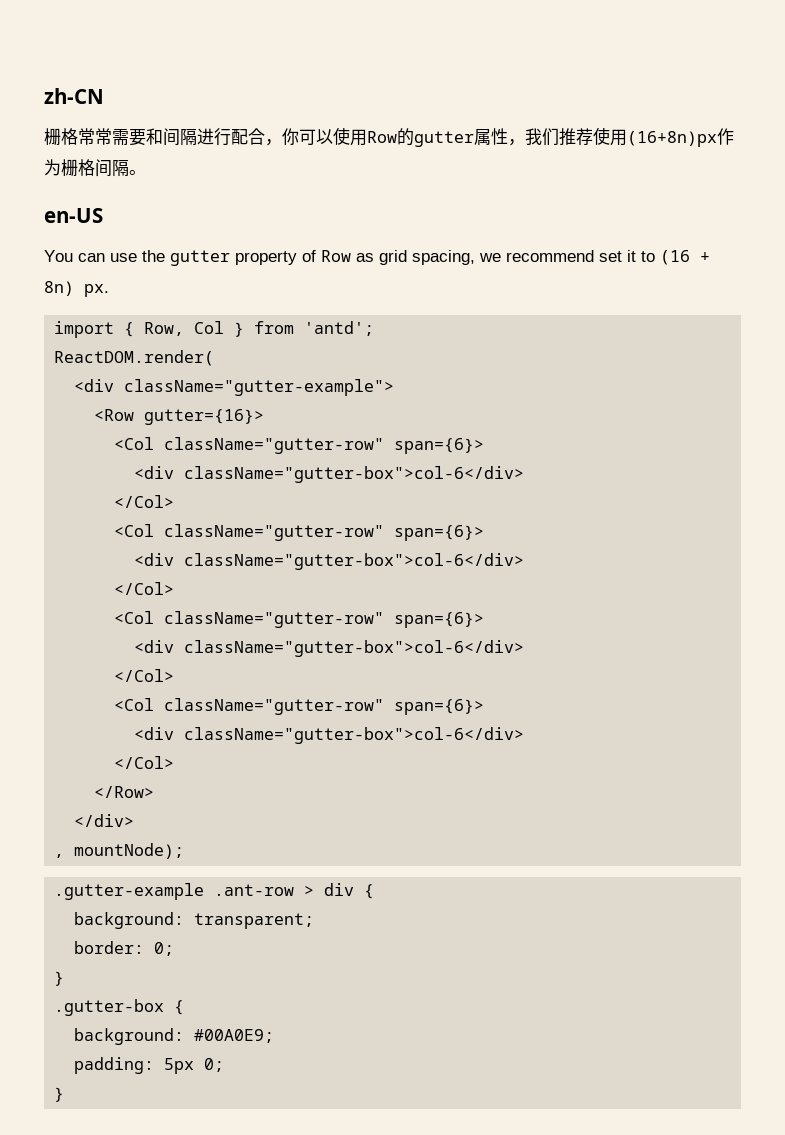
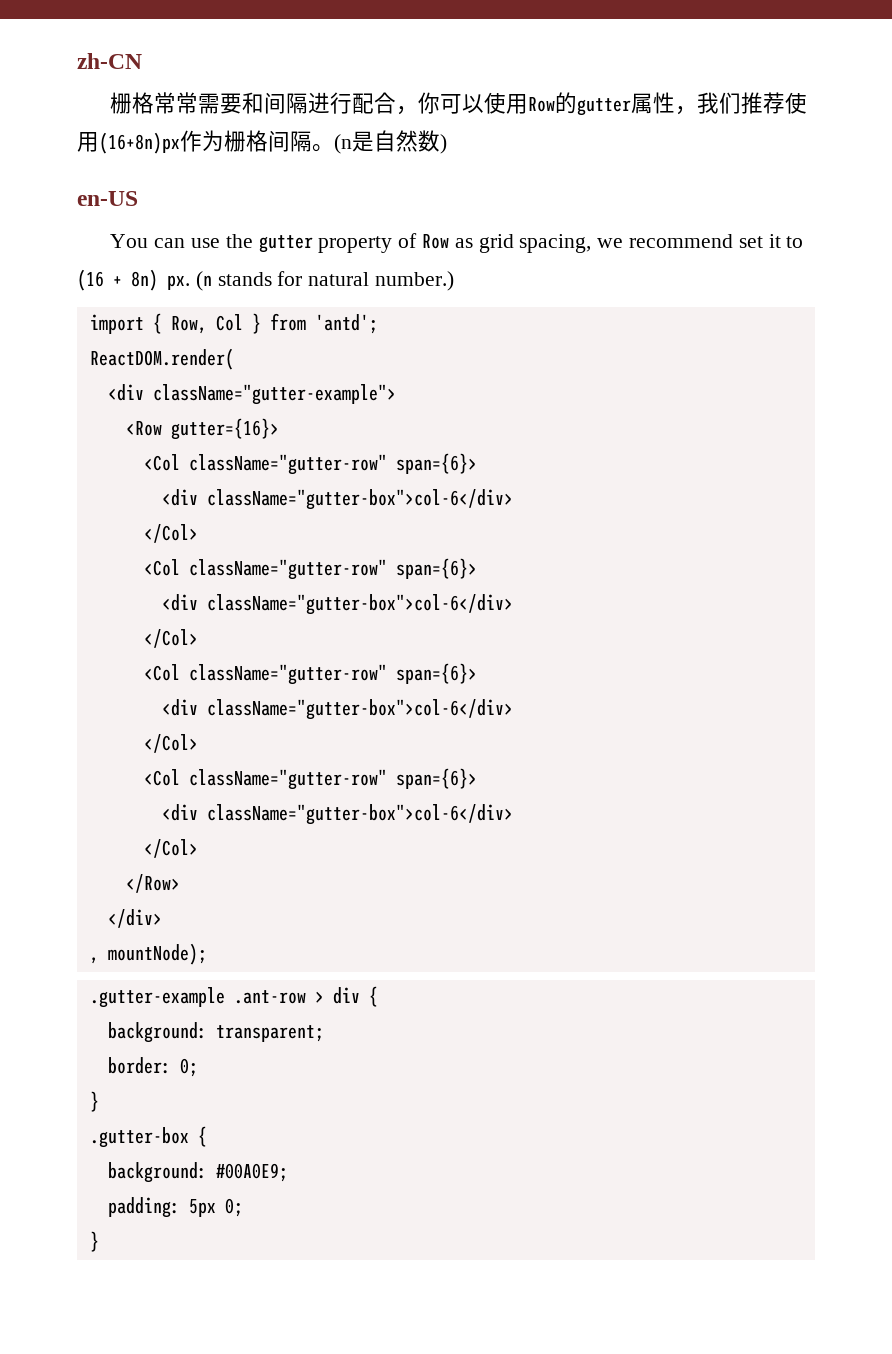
+ (n是自然数)
+ (n stands for natural number.)

